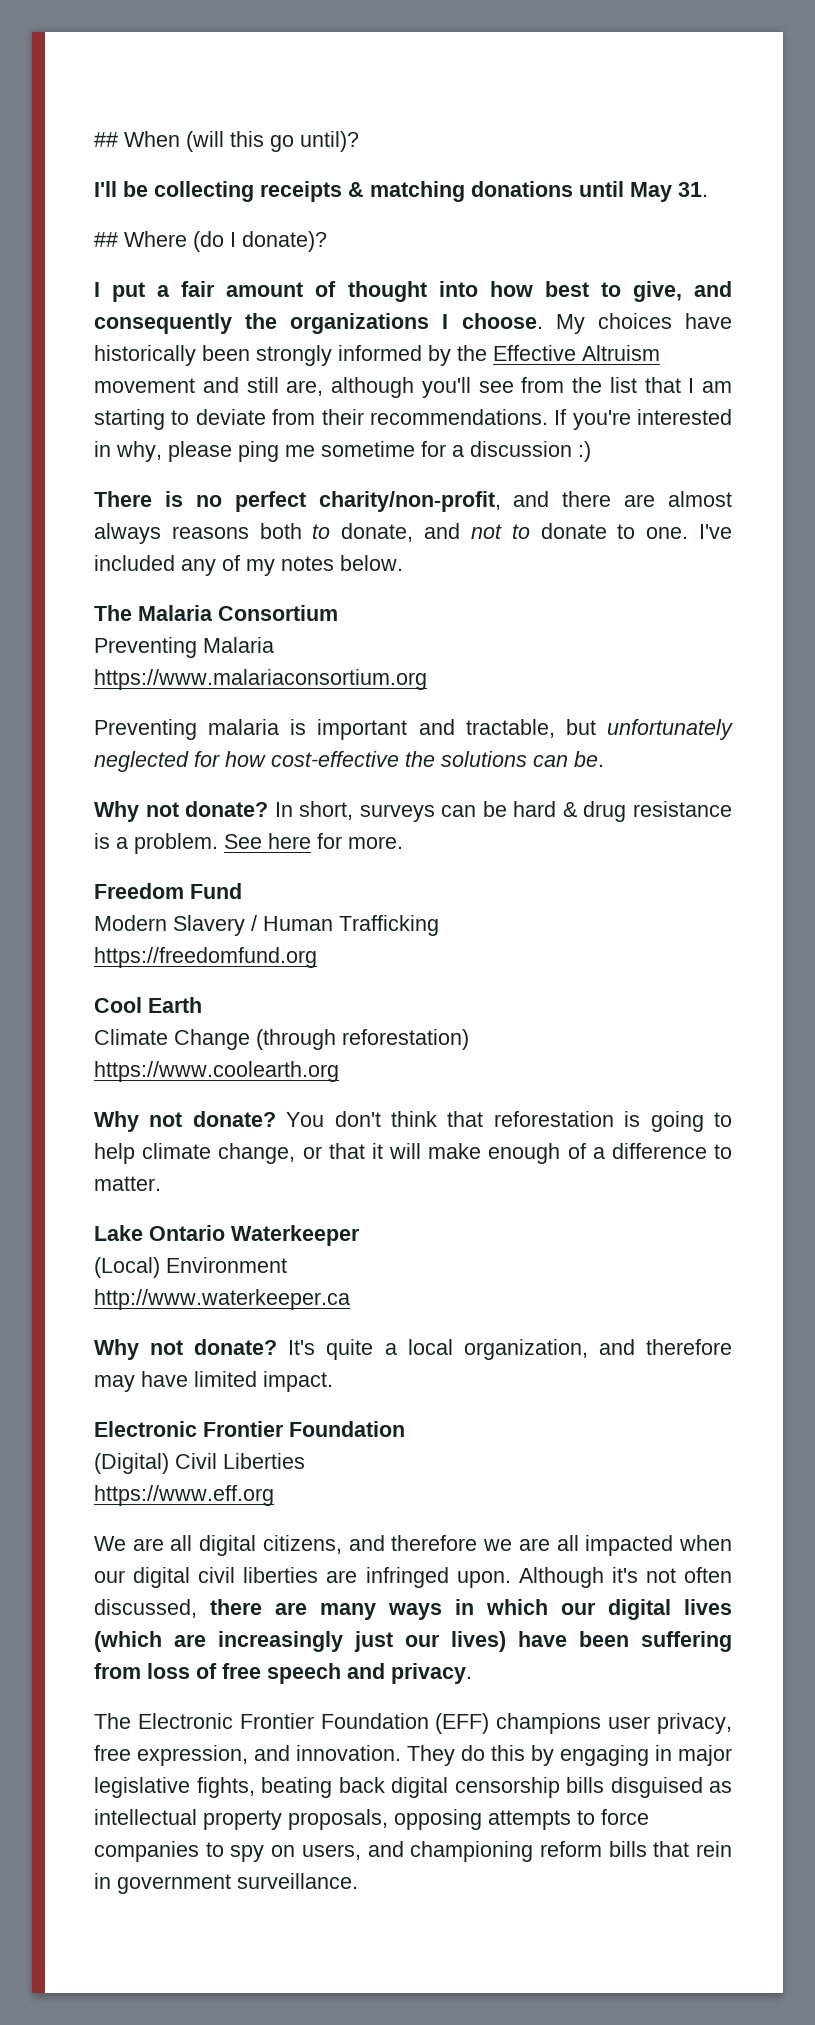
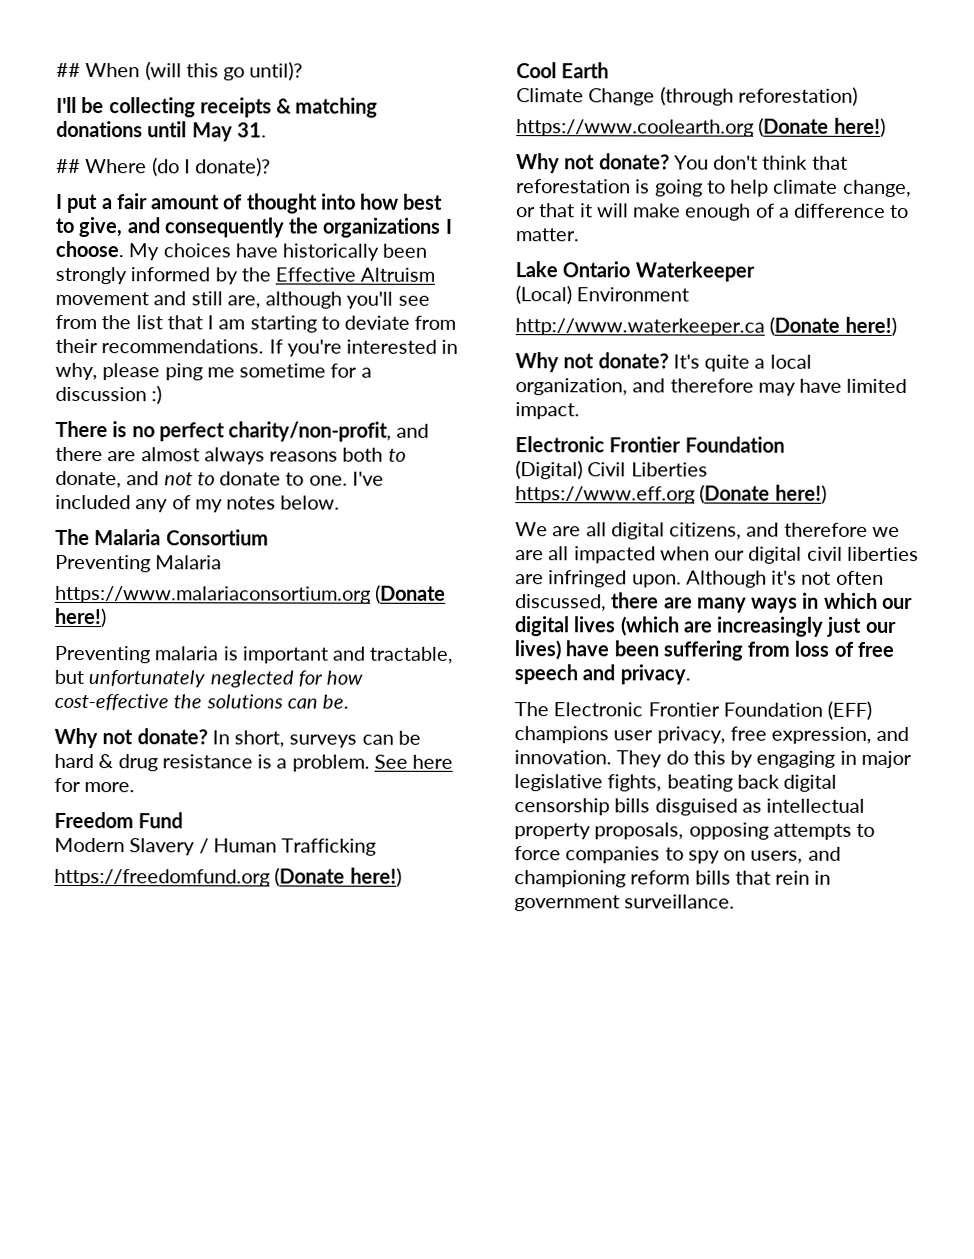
- https://www.malariaconsortium.org
+ https://www.malariaconsortium.org (Donate here!)
- https://freedomfund.org
+ https://freedomfund.org (Donate here!)
- https://www.coolearth.org
+ https://www.coolearth.org (Donate here!)
- http://www.waterkeeper.ca
+ http://www.waterkeeper.ca (Donate here!)
- https://www.eff.org
+ https://www.eff.org (Donate here!)

